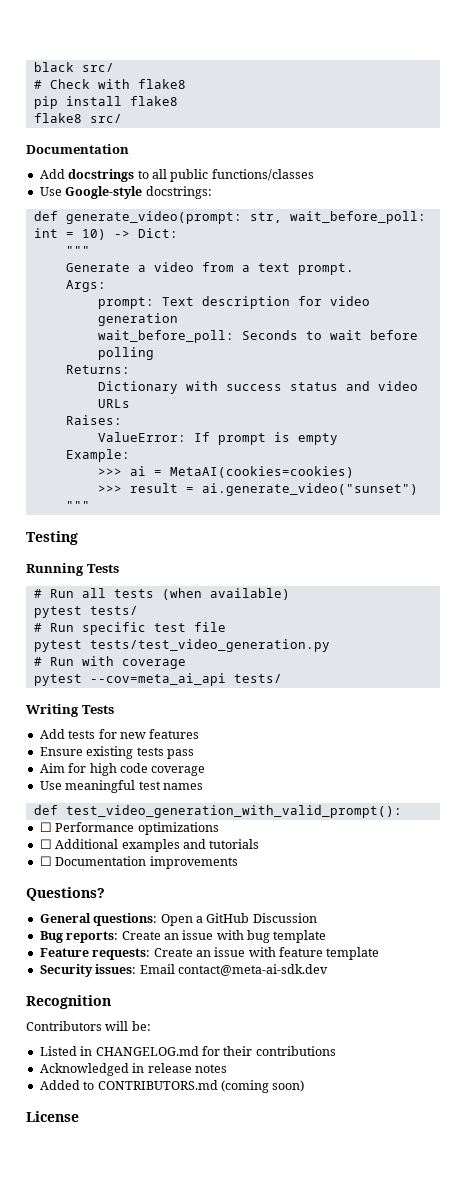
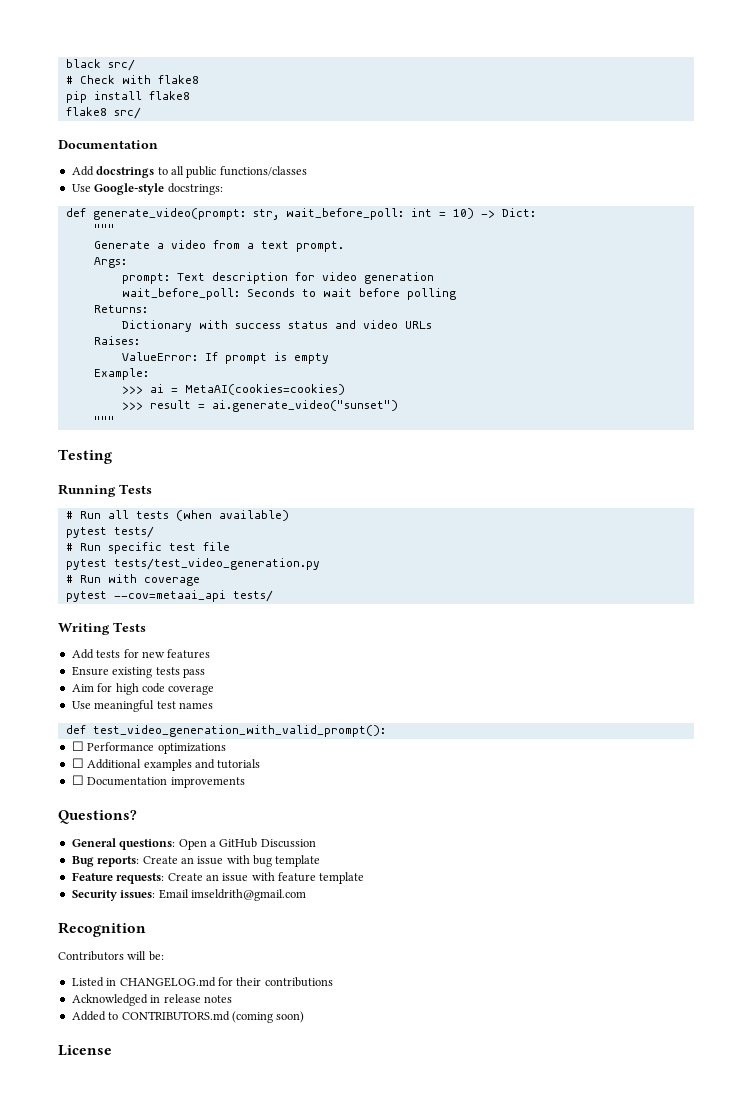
- pytest --cov=meta_ai_api tests/
+ pytest --cov=metaai_api tests/
- Security issues: Email contact@meta-ai-sdk.dev
+ Security issues: Email imseldrith@gmail.com

